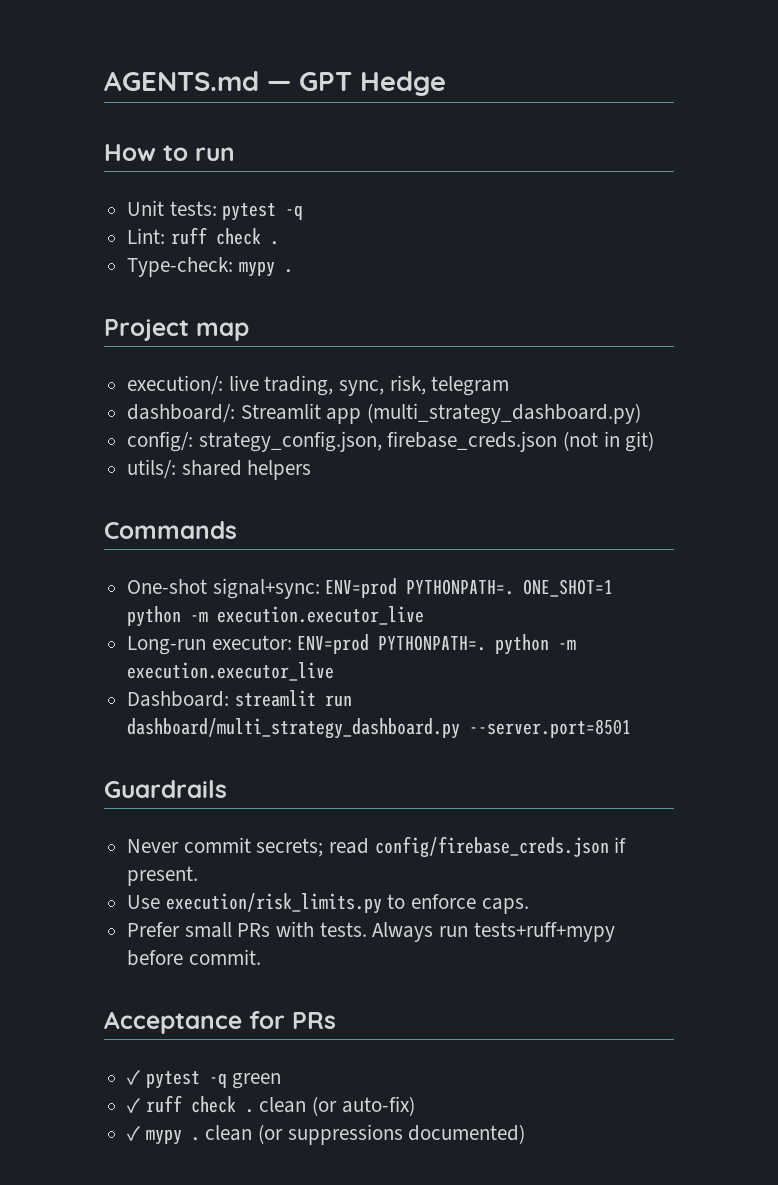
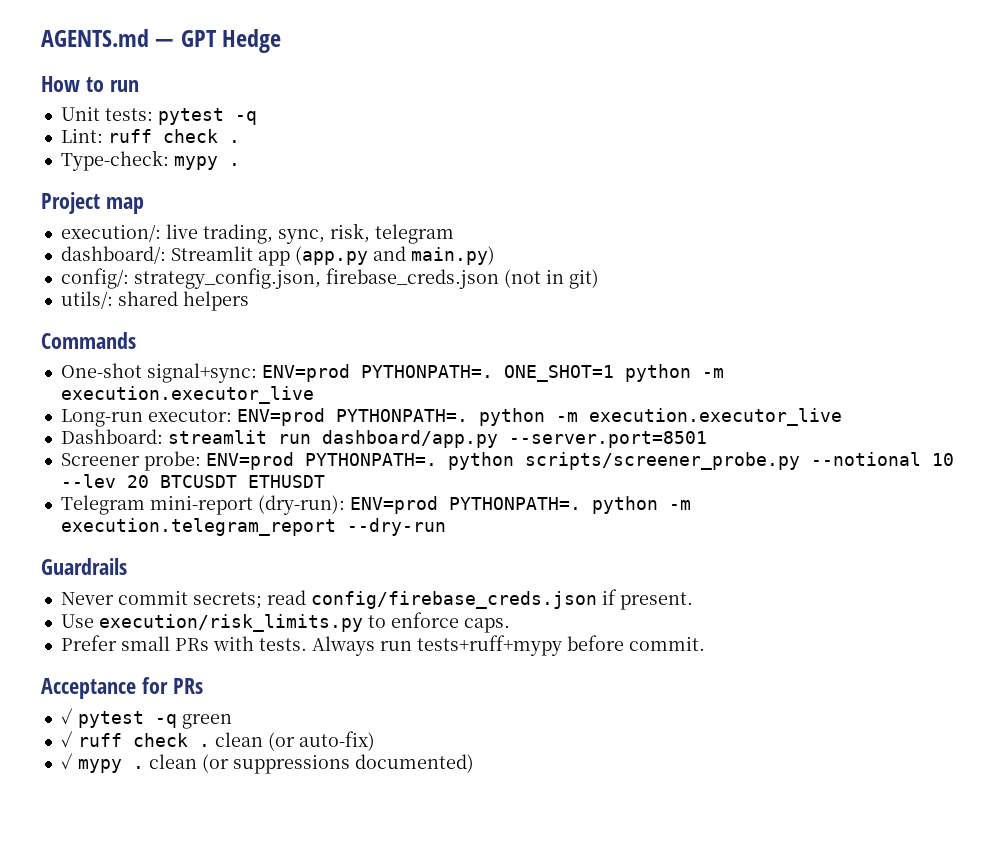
- dashboard/: Streamlit app (multi_strategy_dashboard.py)
+ dashboard/: Streamlit app (app.py and main.py)
- Dashboard: streamlit run dashboard/multi_strategy_dashboard.py --server.port=8501
+ Dashboard: streamlit run dashboard/app.py --server.port=8501
+ Screener probe: ENV=prod PYTHONPATH=. python scripts/screener_probe.py --notional 10 --lev 20 BTCUSDT ETHUSDT
+ Telegram mini-report (dry-run): ENV=prod PYTHONPATH=. python -m execution.telegram_report --dry-run

